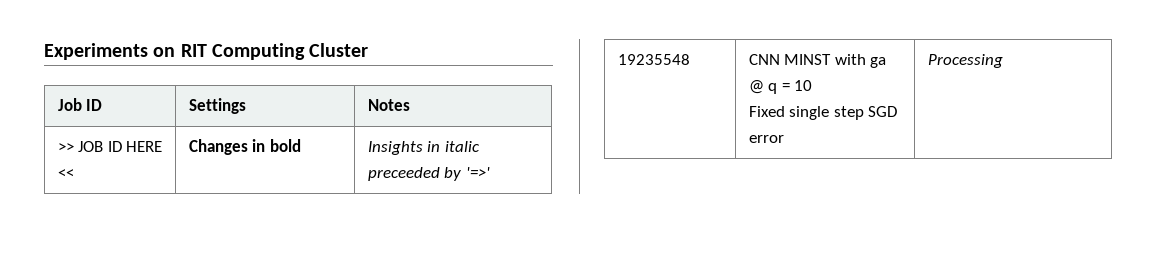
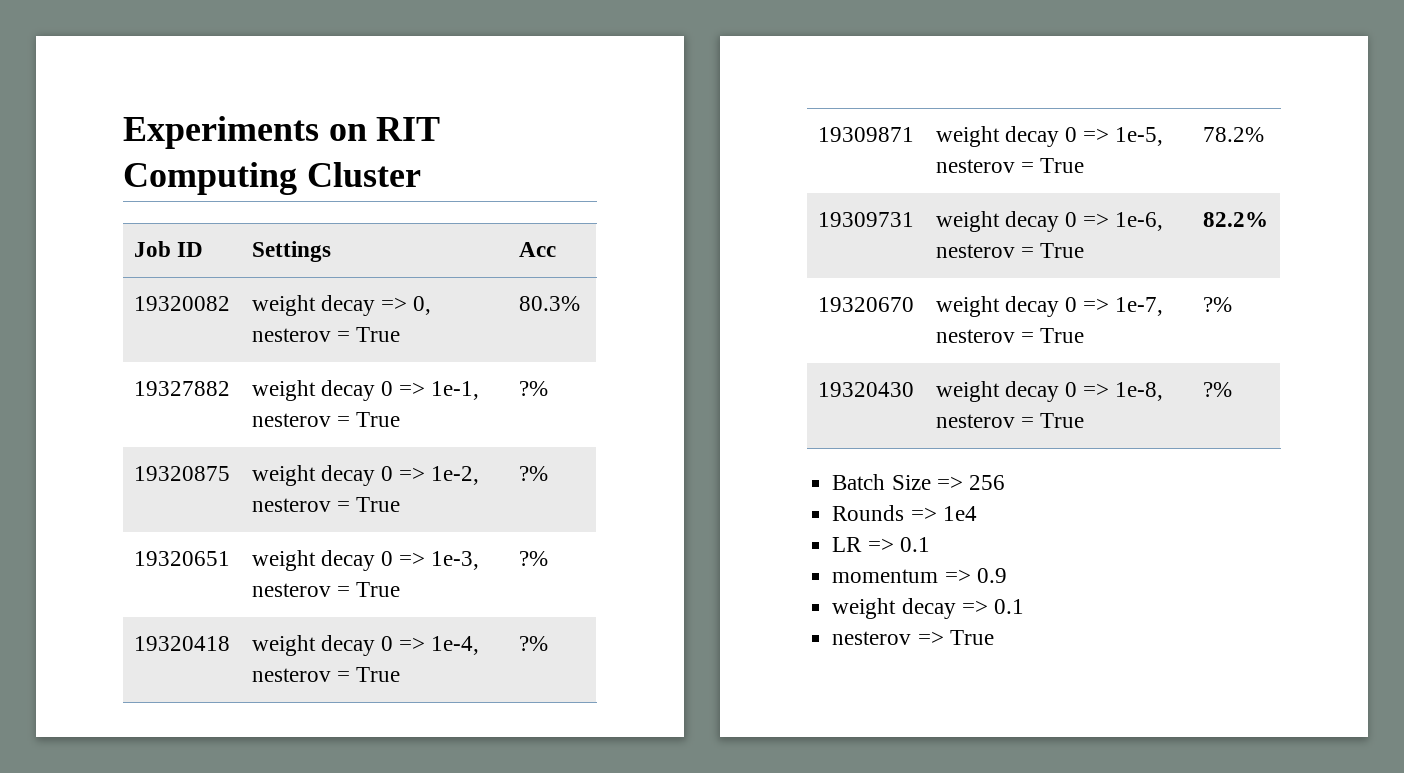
- Job ID | Settings | Notes
- >> JOB ID HERE << | Changes in bold | Insights in italic preceeded by '=>'
- 19235548 | CNN MINST with ga @ q = 10
- Fixed single step SGD error | Processing
+ Job ID | Settings | Acc
+ 19320082 | weight decay => 0, nesterov = True | 80.3%
+ 19327882 | weight decay 0 => 1e-1, nesterov = True | ?%
+ 19320875 | weight decay 0 => 1e-2, nesterov = True | ?%
+ 19320651 | weight decay 0 => 1e-3, nesterov = True | ?%
+ 19320418 | weight decay 0 => 1e-4, nesterov = True | ?%
+ 19309871 | weight decay 0 => 1e-5, nesterov = True | 78.2%
+ 19309731 | weight decay 0 => 1e-6, nesterov = True | 82.2%
+ 19320670 | weight decay 0 => 1e-7, nesterov = True | ?%
+ 19320430 | weight decay 0 => 1e-8, nesterov = True | ?%
+ Batch Size => 256
+ Rounds => 1e4
+ LR => 0.1
+ momentum => 0.9
+ weight decay => 0.1
+ nesterov => True

